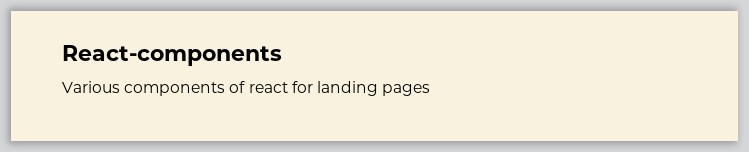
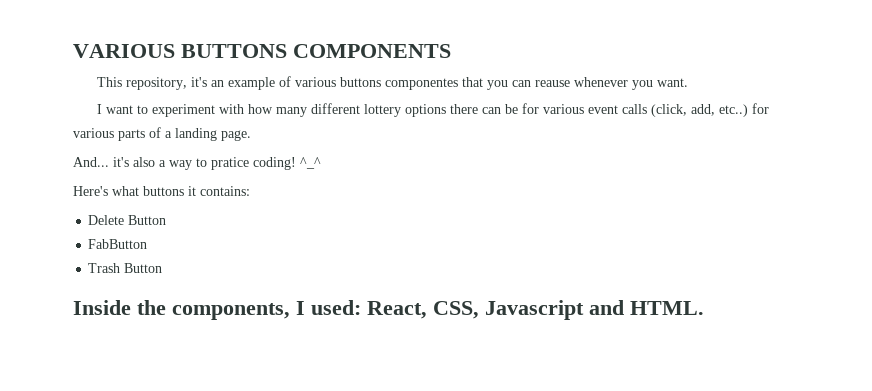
- React-components
- Various components of react for landing pages
+ VARIOUS BUTTONS COMPONENTS
+ This repository, it's an example of various buttons componentes that you can reause whenever you want.
+ I want to experiment with how many different lottery options there can be for various event calls (click, add, etc..) for various parts of a landing page.
+ And... it's also a way to pratice coding! ^_^
+ Here's what buttons it contains:
+ Delete Button
+ FabButton
+ Trash Button
+ Inside the components, I used: React, CSS, Javascript and HTML.

